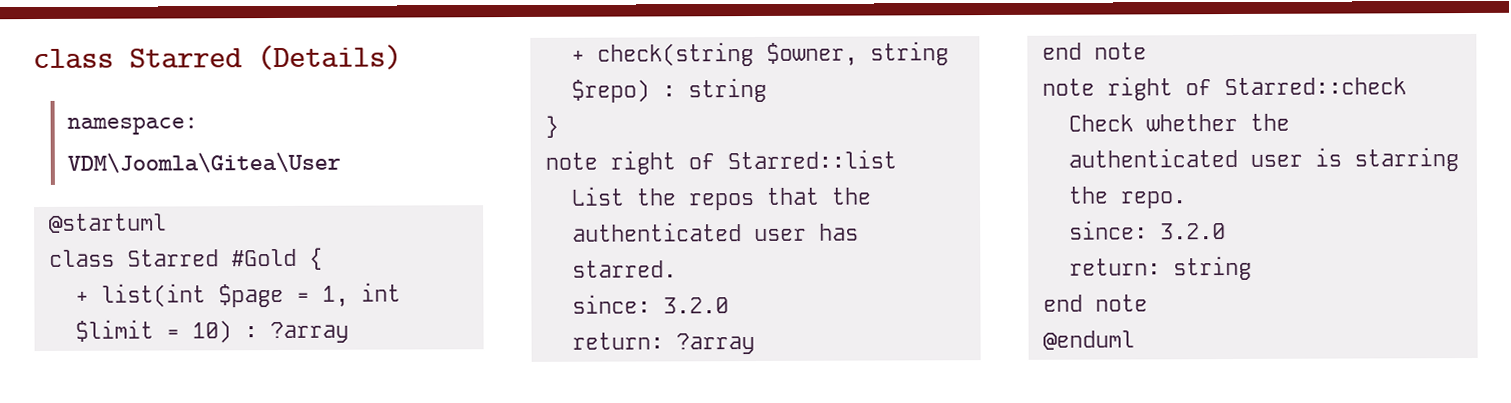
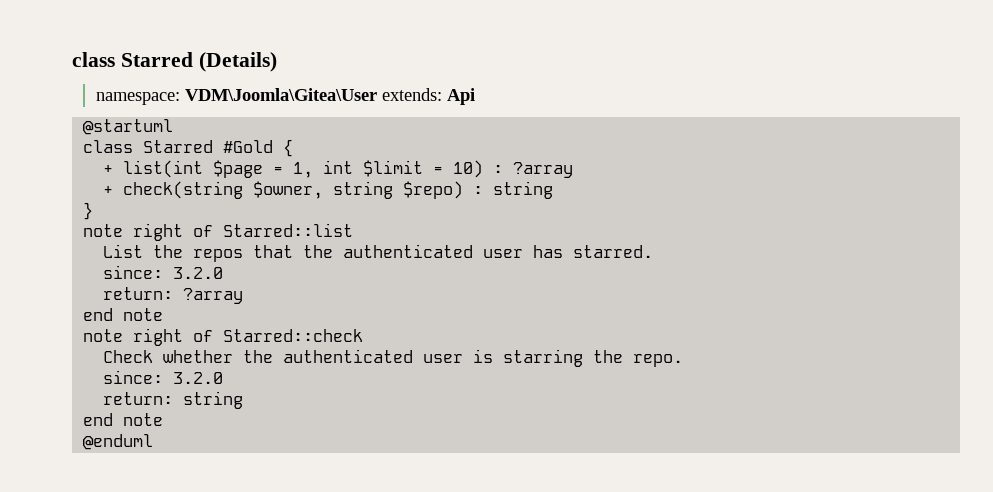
- namespace: VDM\Joomla\Gitea\User
+ namespace: VDM\Joomla\Gitea\User extends: Api

